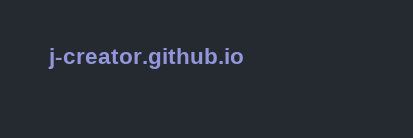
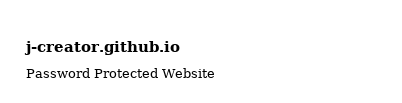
+ Password Protected Website

